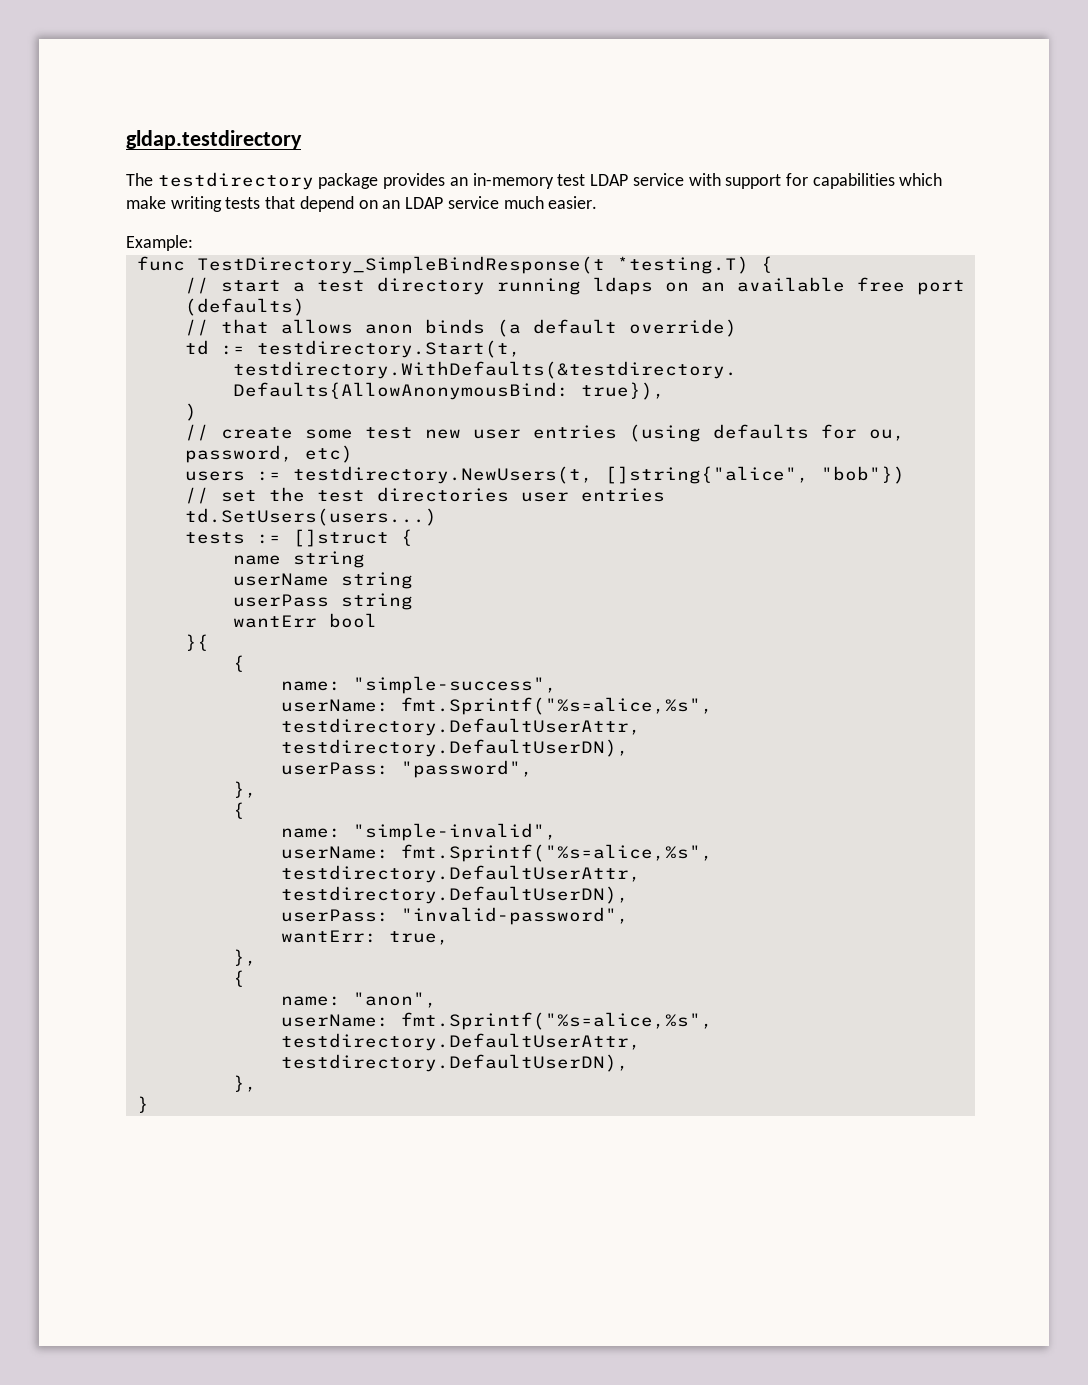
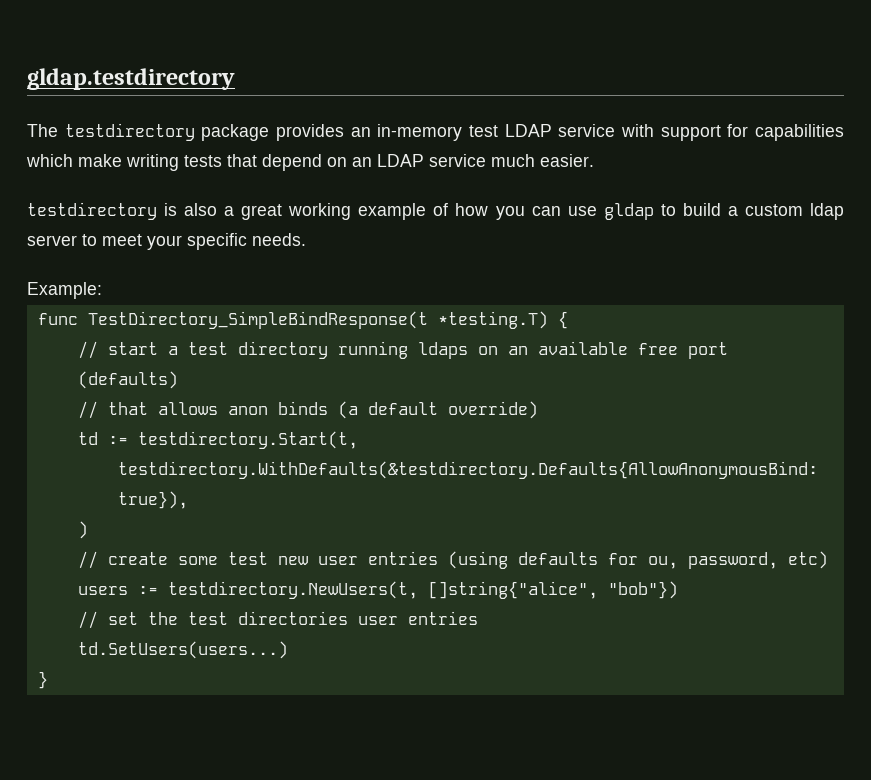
+ testdirectory is also a great working example of how you can use gldap to build a custom ldap server to meet your specific needs.
- tests := []struct {
- name string
- userName string
- userPass string
- wantErr bool
- }{
- {
- name: "simple-success",
- userName: fmt.Sprintf("%s=alice,%s", testdirectory.DefaultUserAttr, testdirectory.DefaultUserDN),
- userPass: "password",
- },
- {
- name: "simple-invalid",
- userName: fmt.Sprintf("%s=alice,%s", testdirectory.DefaultUserAttr, testdirectory.DefaultUserDN),
- userPass: "invalid-password",
- wantErr: true,
- },
- {
- name: "anon",
- userName: fmt.Sprintf("%s=alice,%s", testdirectory.DefaultUserAttr, testdirectory.DefaultUserDN),
- },

